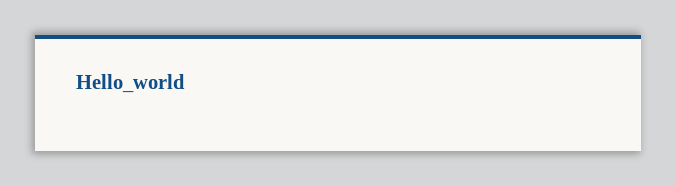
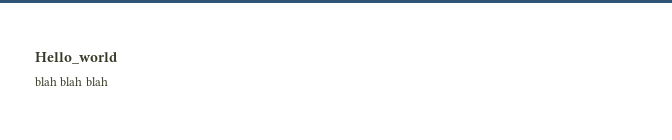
+ blah blah blah

